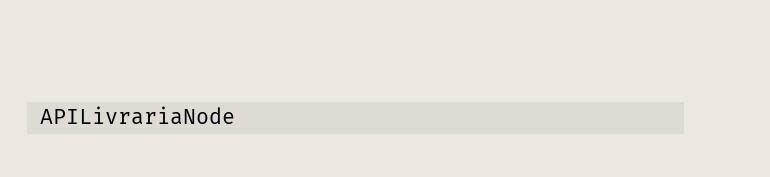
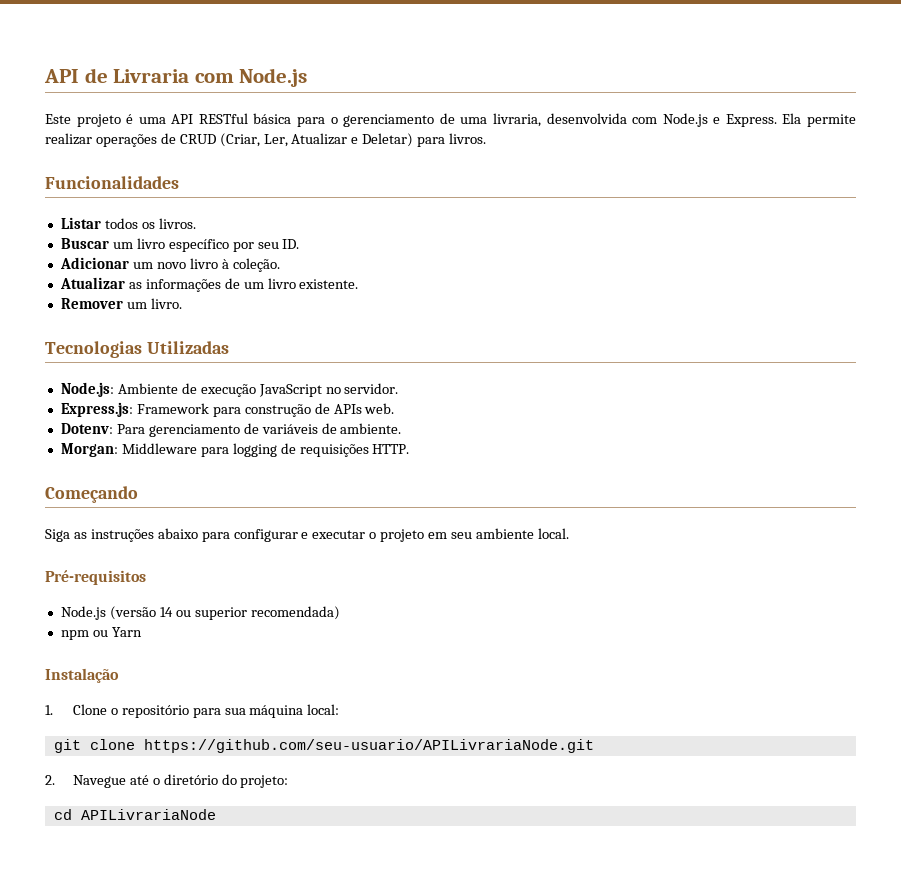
- APILivrariaNode
+ API de Livraria com Node.js
+ Este projeto é uma API RESTful básica para o gerenciamento de uma livraria, desenvolvida com Node.js e Express. Ela permite realizar operações de CRUD (Criar, Ler, Atualizar e Deletar) para livros.
+ Funcionalidades
+ Listar todos os livros.
+ Buscar um livro específico por seu ID.
+ Adicionar um novo livro à coleção.
+ Atualizar as informações de um livro existente.
+ Remover um livro.
+ Tecnologias Utilizadas
+ Node.js: Ambiente de execução JavaScript no servidor.
+ Express.js: Framework para construção de APIs web.
+ Dotenv: Para gerenciamento de variáveis de ambiente.
+ Morgan: Middleware para logging de requisições HTTP.
+ Começando
+ Siga as instruções abaixo para configurar e executar o projeto em seu ambiente local.
+ Pré-requisitos
+ Node.js (versão 14 ou superior recomendada)
+ npm ou Yarn
+ Instalação
+ 1. Clone o repositório para sua máquina local:
+ git clone https://github.com/seu-usuario/APILivrariaNode.git
+ 2. Navegue até o diretório do projeto:
+ cd APILivrariaNode

